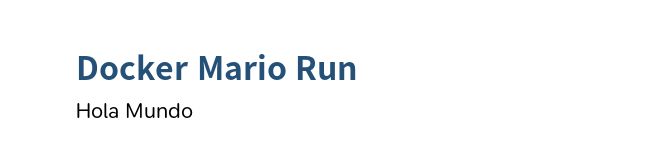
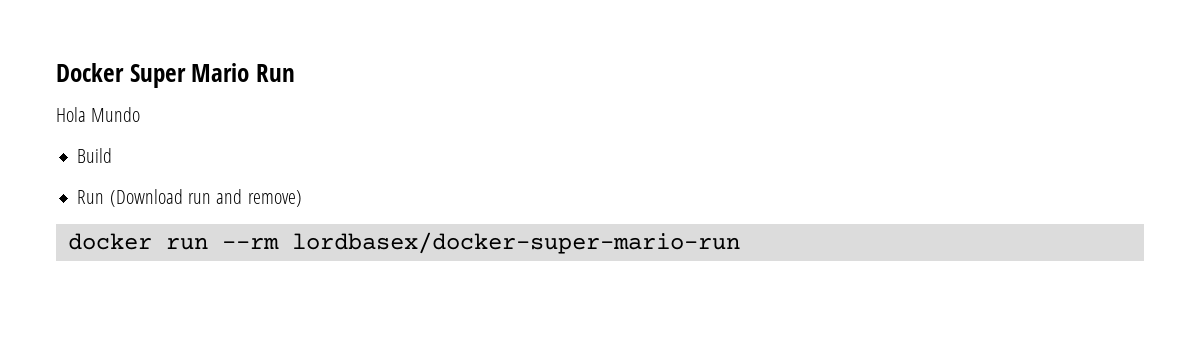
- Docker Mario Run
+ Docker Super Mario Run
+ Build
+ Run (Download run and remove)
+ docker run --rm lordbasex/docker-super-mario-run

